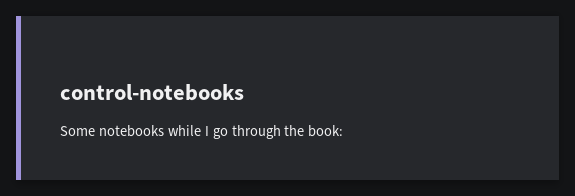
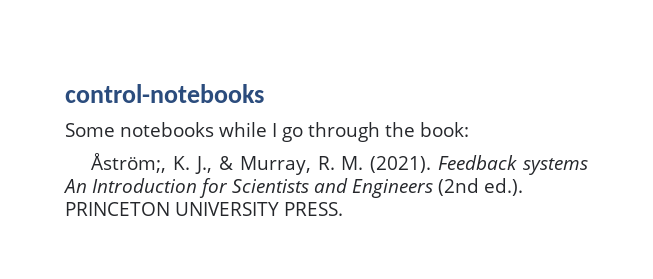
+ Åström;, K. J., & Murray, R. M. (2021). Feedback systems An Introduction for Scientists and Engineers (2nd ed.). PRINCETON UNIVERSITY PRESS.

